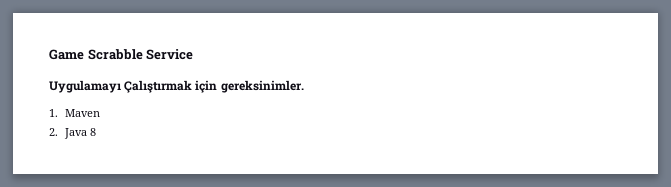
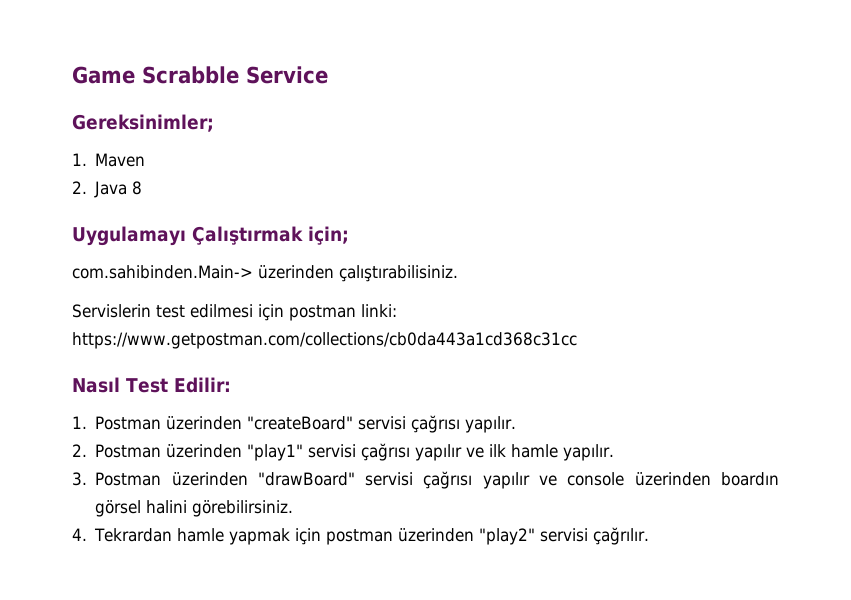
- Uygulamayı Çalıştırmak için gereksinimler.
+ Gereksinimler;
+ Uygulamayı Çalıştırmak için;
+ com.sahibinden.Main-> üzerinden çalıştırabilisiniz.
+ Servislerin test edilmesi için postman linki: https://www.getpostman.com/collections/cb0da443a1cd368c31cc
+ Nasıl Test Edilir:
+ 1. Postman üzerinden "createBoard" servisi çağrısı yapılır.
+ 2. Postman üzerinden "play1" servisi çağrısı yapılır ve ilk hamle yapılır.
+ 3. Postman üzerinden "drawBoard" servisi çağrısı yapılır ve console üzerinden boardın görsel halini görebilirsiniz.
+ 4. Tekrardan hamle yapmak için postman üzerinden "play2" servisi çağrılır.

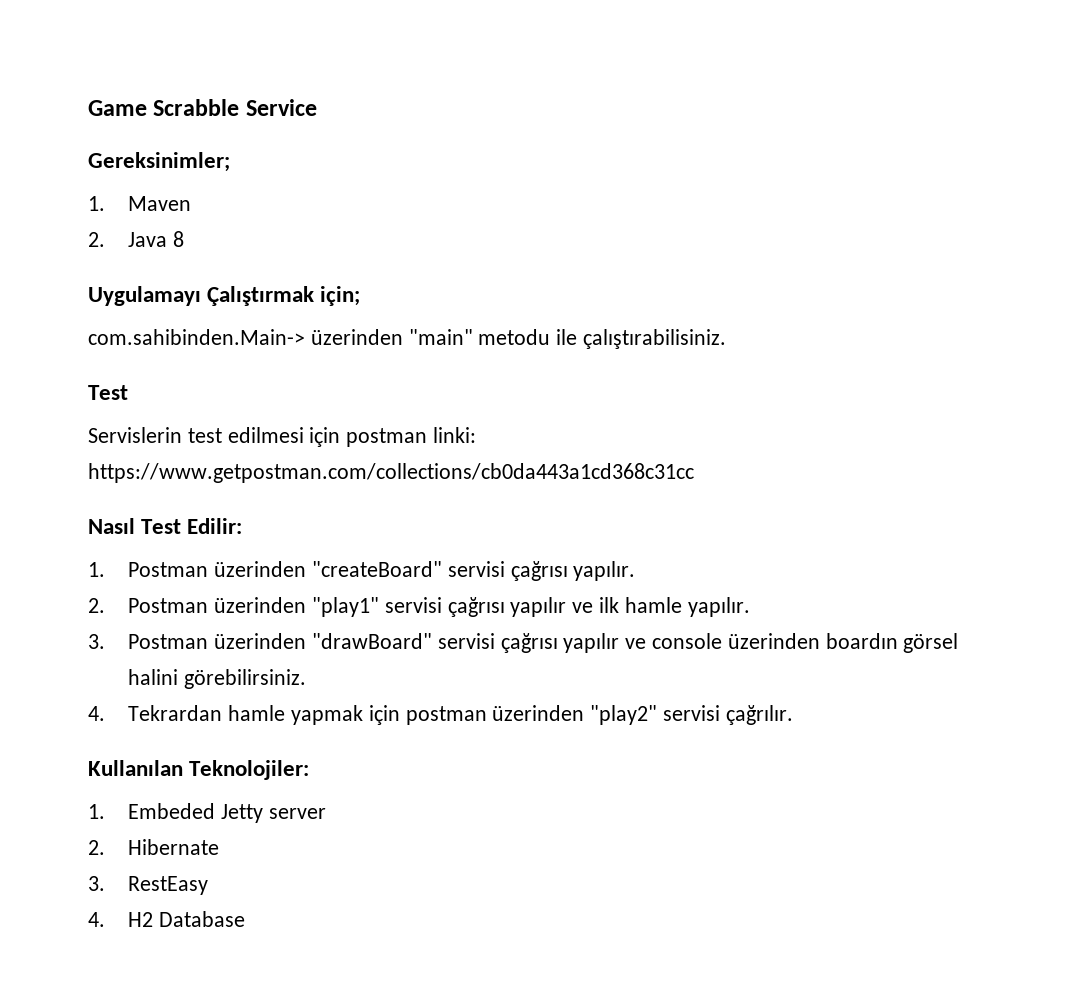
- com.sahibinden.Main-> üzerinden çalıştırabilisiniz.
+ com.sahibinden.Main-> üzerinden "main" metodu ile çalıştırabilisiniz.
+ Test
+ Kullanılan Teknolojiler:
+ 1. Embeded Jetty server
+ 2. Hibernate
+ 3. RestEasy
+ 4. H2 Database

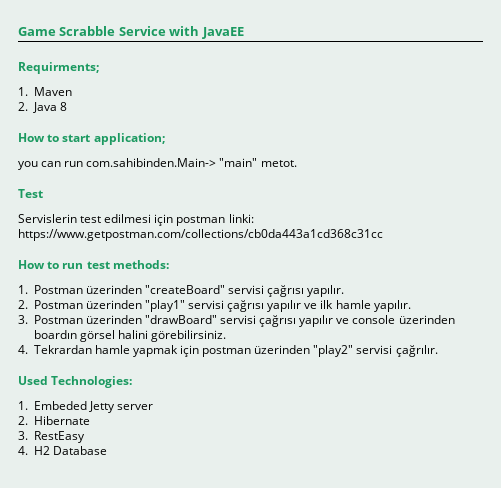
- Game Scrabble Service
- Gereksinimler;
+ Game Scrabble Service with JavaEE
+ Requirments;
- Uygulamayı Çalıştırmak için;
- com.sahibinden.Main-> üzerinden "main" metodu ile çalıştırabilisiniz.
+ How to start application;
+ you can run com.sahibinden.Main-> "main" metot.
- Nasıl Test Edilir:
+ How to run test methods:
- Kullanılan Teknolojiler:
+ Used Technologies:

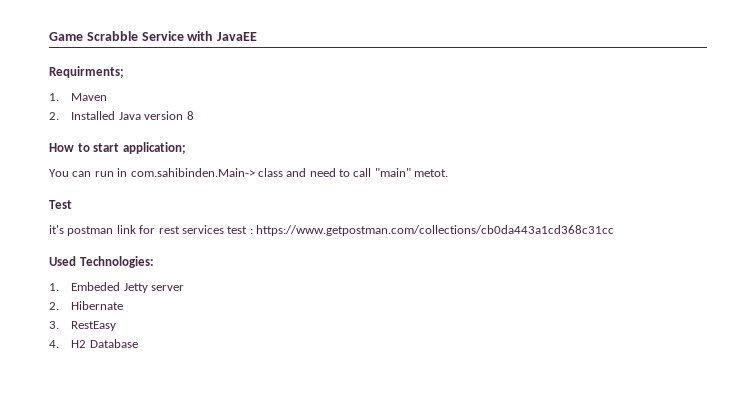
- 2. Java 8
+ 2. Installed Java version 8
- you can run com.sahibinden.Main-> "main" metot.
+ You can run in com.sahibinden.Main-> class and need to call "main" metot.
  Test
- Servislerin test edilmesi için postman linki: https://www.getpostman.com/collections/cb0da443a1cd368c31cc
- How to run test methods:
- 1. Postman üzerinden "createBoard" servisi çağrısı yapılır.
- 2. Postman üzerinden "play1" servisi çağrısı yapılır ve ilk hamle yapılır.
- 3. Postman üzerinden "drawBoard" servisi çağrısı yapılır ve console üzerinden boardın görsel halini görebilirsiniz.
- 4. Tekrardan hamle yapmak için postman üzerinden "play2" servisi çağrılır.
+ it's postman link for rest services test : https://www.getpostman.com/collections/cb0da443a1cd368c31cc

